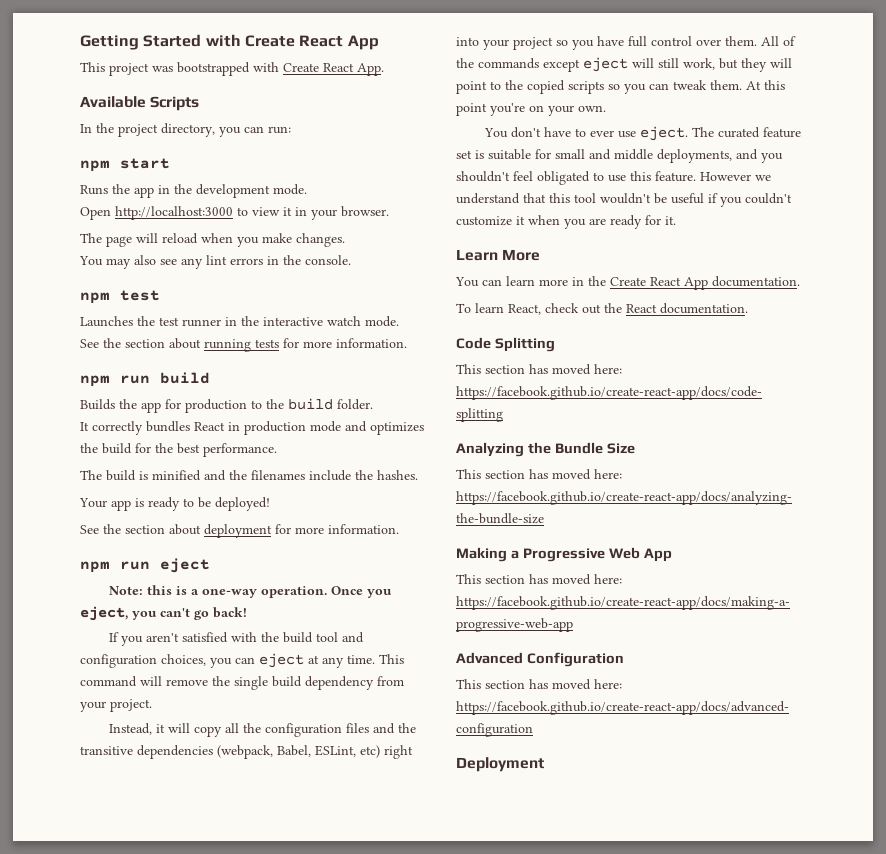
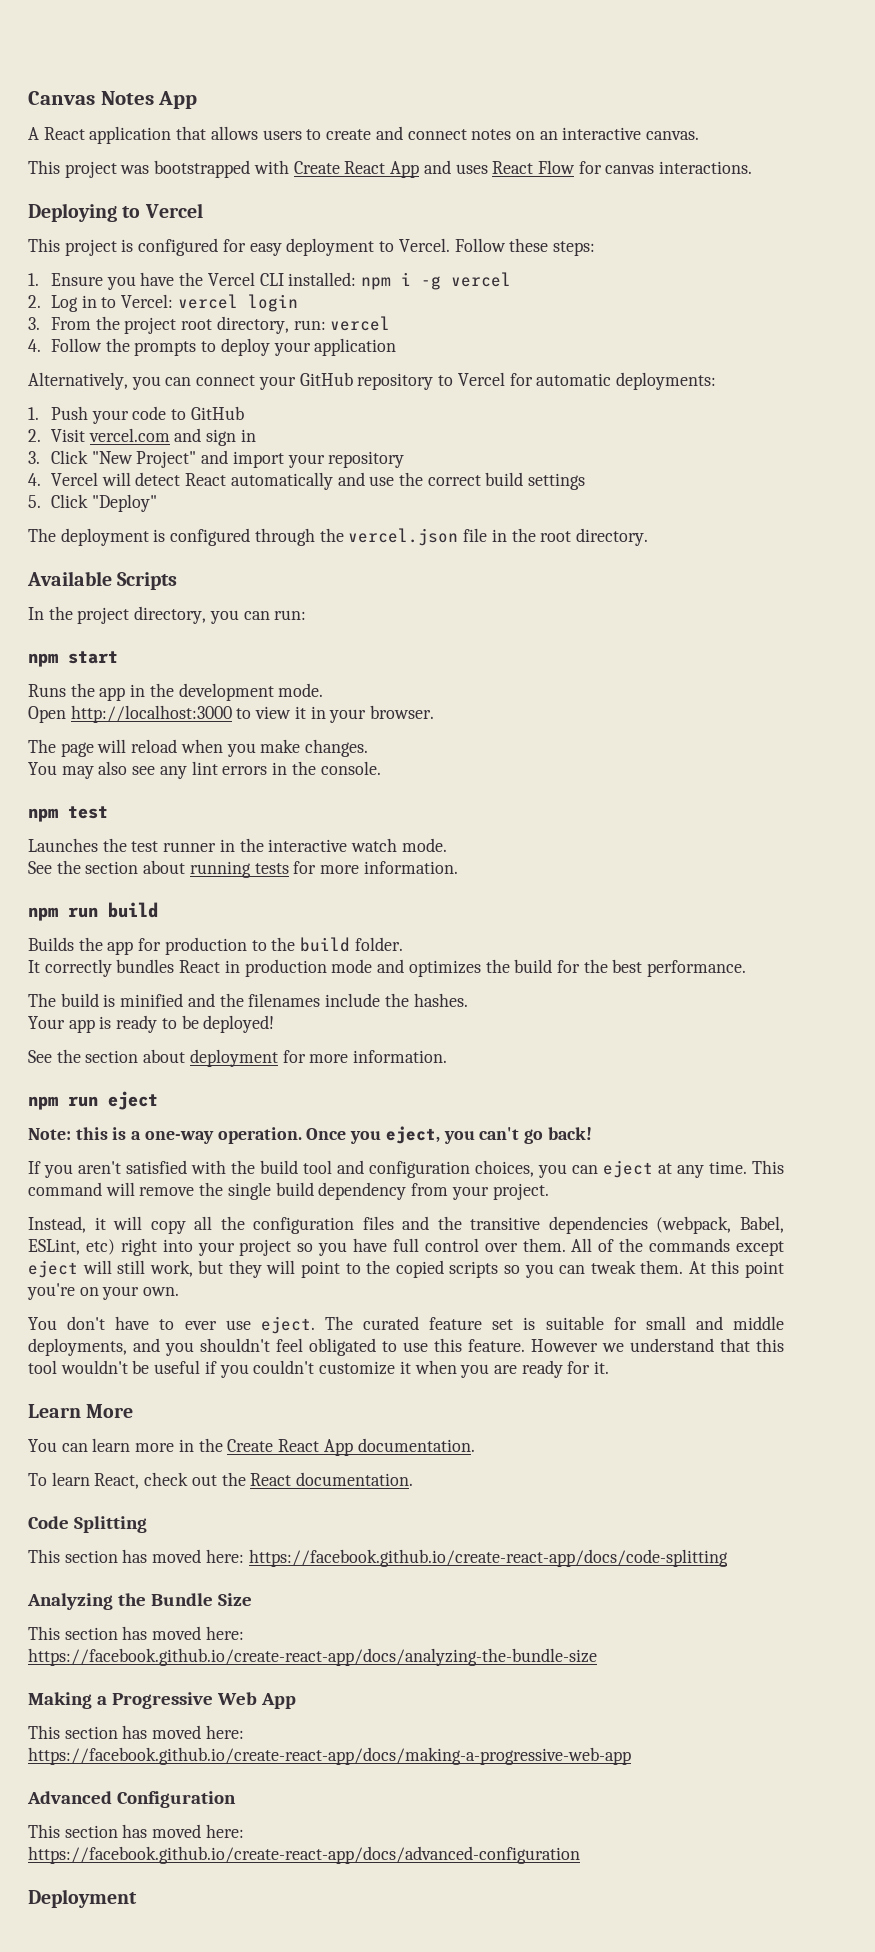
- Getting Started with Create React App
+ Canvas Notes App
+ A React application that allows users to create and connect notes on an interactive canvas.
- This project was bootstrapped with Create React App.
+ This project was bootstrapped with Create React App and uses React Flow for canvas interactions.
+ Deploying to Vercel
+ This project is configured for easy deployment to Vercel. Follow these steps:
+ 1. Ensure you have the Vercel CLI installed: npm i -g vercel
+ 2. Log in to Vercel: vercel login
+ 3. From the project root directory, run: vercel
+ 4. Follow the prompts to deploy your application
+ Alternatively, you can connect your GitHub repository to Vercel for automatic deployments:
+ 1. Push your code to GitHub
+ 2. Visit vercel.com and sign in
+ 3. Click "New Project" and import your repository
+ 4. Vercel will detect React automatically and use the correct build settings
+ 5. Click "Deploy"
+ The deployment is configured through the vercel.json file in the root directory.

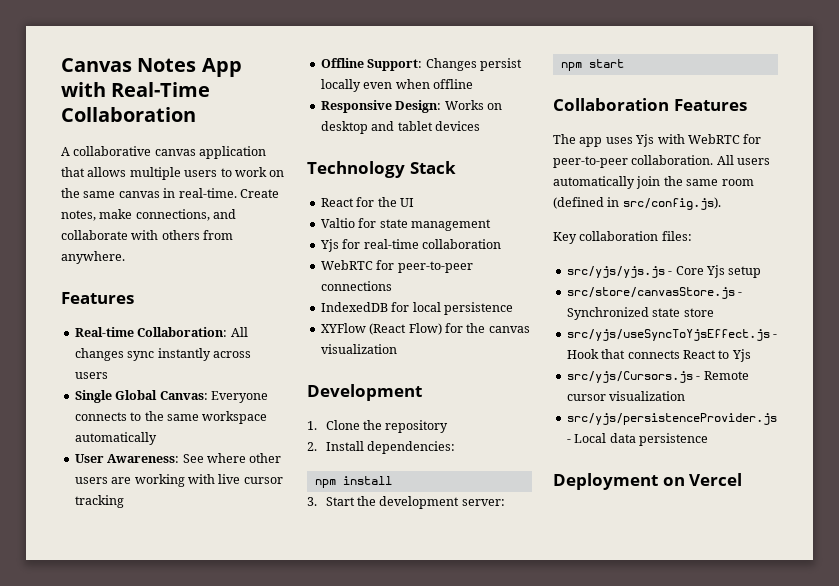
- Canvas Notes App
+ Canvas Notes App with Real-Time Collaboration
- A React application that allows users to create and connect notes on an interactive canvas.
- This project was bootstrapped with Create React App and uses React Flow for canvas interactions.
- Deploying to Vercel
- This project is configured for easy deployment to Vercel. Follow these steps:
- 1. Ensure you have the Vercel CLI installed: npm i -g vercel
- 2. Log in to Vercel: vercel login
- 3. From the project root directory, run: vercel
- 4. Follow the prompts to deploy your application
- Alternatively, you can connect your GitHub repository to Vercel for automatic deployments:
- 1. Push your code to GitHub
- 2. Visit vercel.com and sign in
- 3. Click "New Project" and import your repository
- 4. Vercel will detect React automatically and use the correct build settings
- 5. Click "Deploy"
- The deployment is configured through the vercel.json file in the root directory.
- Available Scripts
- In the project directory, you can run:
+ A collaborative canvas application that allows multiple users to work on the same canvas in real-time. Create notes, make connections, and collaborate with others from anywhere.
+ Features
+ Real-time Collaboration: All changes sync instantly across users
+ Single Global Canvas: Everyone connects to the same workspace automatically
+ User Awareness: See where other users are working with live cursor tracking
+ Offline Support: Changes persist locally even when offline
+ Responsive Design: Works on desktop and tablet devices
+ Technology Stack
+ React for the UI
+ Valtio for state management
+ Yjs for real-time collaboration
+ WebRTC for peer-to-peer connections
+ IndexedDB for local persistence
+ XYFlow (React Flow) for the canvas visualization
+ Development
+ 1. Clone the repository
+ 2. Install dependencies:
+ npm install
+ 3. Start the development server:
  npm start
- Runs the app in the development mode.
- Open http://localhost:3000 to view it in your browser.
- The page will reload when you make changes.
- You may also see any lint errors in the console.
- npm test
- Launches the test runner in the interactive watch mode.
- See the section about running tests for more information.
- npm run build
- Builds the app for production to the build folder.
- It correctly bundles React in production mode and optimizes the build for the best performance.
- The build is minified and the filenames include the hashes.
- Your app is ready to be deployed!
- See the section about deployment for more information.
- npm run eject
- Note: this is a one-way operation. Once you eject, you can't go back!
- If you aren't satisfied with the build tool and configuration choices, you can eject at any time. This command will remove the single build dependency from your project.
- Instead, it will copy all the configuration files and the transitive dependencies (webpack, Babel, ESLint, etc) right into your project so you have full control over them. All of the commands except eject will still work, but they will point to the copied scripts so you can tweak them. At this point you're on your own.
- You don't have to ever use eject. The curated feature set is suitable for small and middle deployments, and you shouldn't feel obligated to use this feature. However we understand that this tool wouldn't be useful if you couldn't customize it when you are ready for it.
- Learn More
- You can learn more in the Create React App documentation.
- To learn React, check out the React documentation.
- Code Splitting
- This section has moved here: https://facebook.github.io/create-react-app/docs/code-splitting
- Analyzing the Bundle Size
- This section has moved here: https://facebook.github.io/create-react-app/docs/analyzing-the-bundle-size
- Making a Progressive Web App
- This section has moved here: https://facebook.github.io/create-react-app/docs/making-a-progressive-web-app
- Advanced Configuration
- This section has moved here: https://facebook.github.io/create-react-app/docs/advanced-configuration
+ Collaboration Features
+ The app uses Yjs with WebRTC for peer-to-peer collaboration. All users automatically join the same room (defined in src/config.js).
+ Key collaboration files:
+ src/yjs/yjs.js - Core Yjs setup
+ src/store/canvasStore.js - Synchronized state store
+ src/yjs/useSyncToYjsEffect.js - Hook that connects React to Yjs
+ src/yjs/Cursors.js - Remote cursor visualization
+ src/yjs/persistenceProvider.js - Local data persistence
- Deployment
+ Deployment on Vercel

